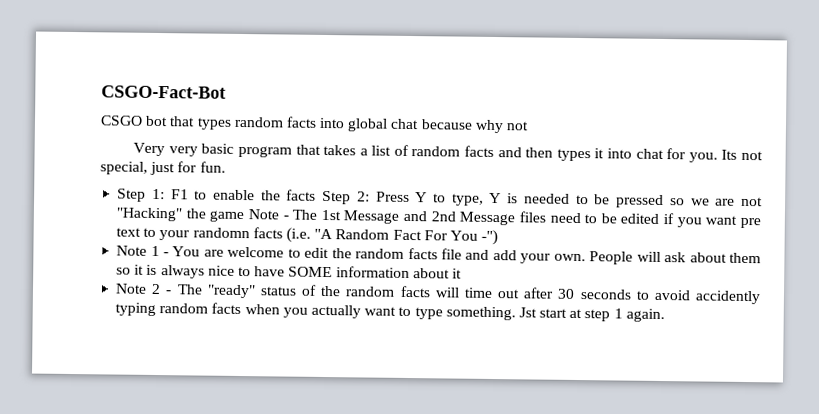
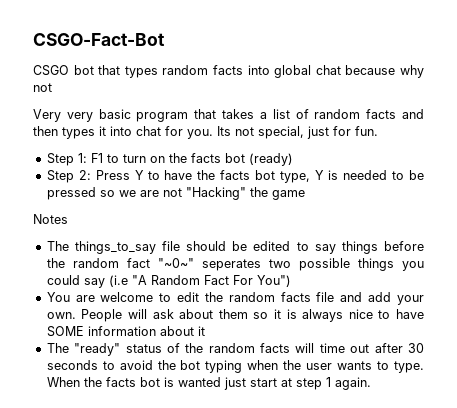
- Step 1: F1 to enable the facts Step 2: Press Y to type, Y is needed to be pressed so we are not "Hacking" the game Note - The 1st Message and 2nd Message files need to be edited if you want pre text to your randomn facts (i.e. "A Random Fact For You -")
- Note 1 - You are welcome to edit the random facts file and add your own.
+ Step 1: F1 to turn on the facts bot (ready)
+ Step 2: Press Y to have the facts bot type, Y is needed to be pressed so we are not "Hacking" the game
+ Notes
+ The things_to_say file should be edited to say things before the random fact "~0~" seperates two possible things you could say (i.e "A Random Fact For You")
+ You are welcome to edit the random facts file and add your own.
- Note 2 - The "ready" status of the random facts will time out after 30 seconds to avoid accidently typing random facts when you actually want to type something. Jst start at step 1 again.
+ The "ready" status of the random facts will time out after 30 seconds to avoid the bot typing when the user wants to type. When the facts bot is wanted just start at step 1 again.

